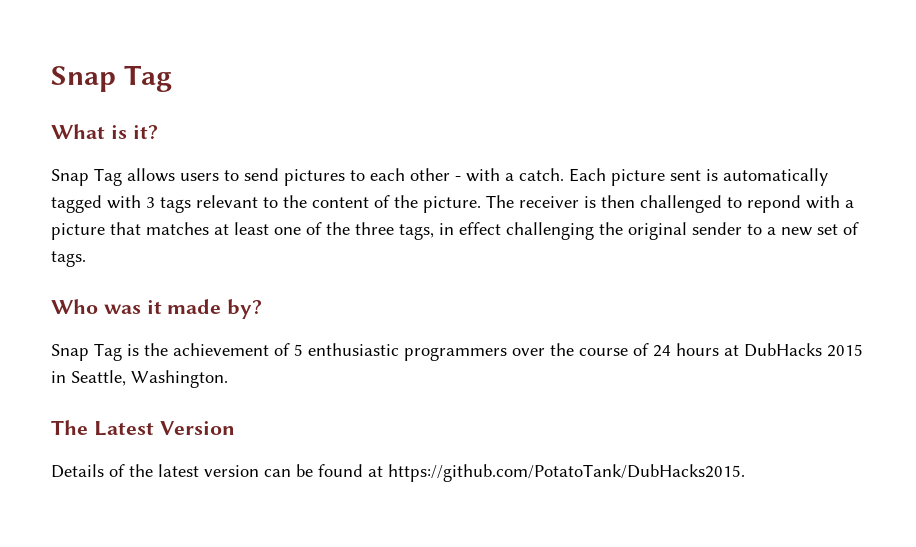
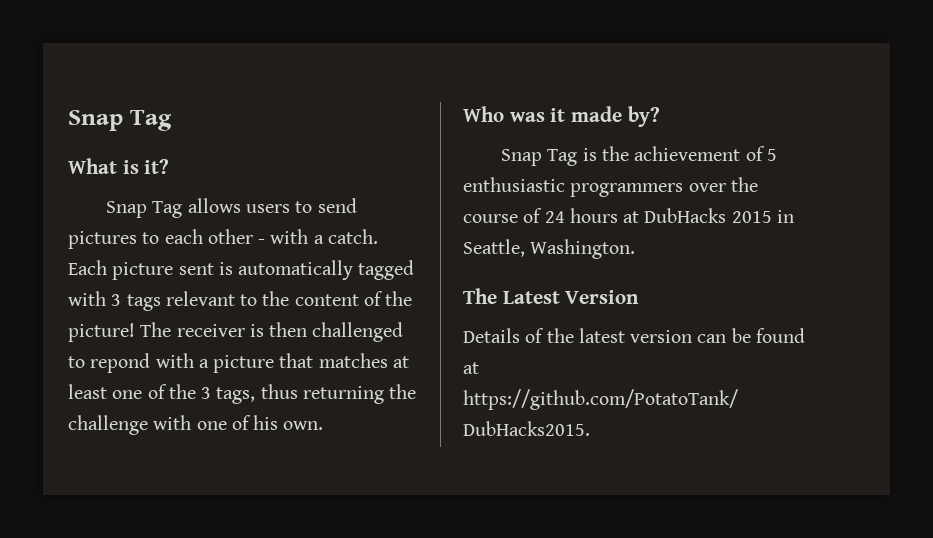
- Each picture sent is automatically tagged with 3 tags relevant to the content of the picture.
+ Each picture sent is automatically tagged with 3 tags relevant to the content of the picture!
- The receiver is then challenged to repond with a picture that matches at least one of the three tags, in effect challenging the original sender to a new set of tags.
+ The receiver is then challenged to repond with a picture that matches at least one of the 3 tags, thus returning the challenge with one of his own.

